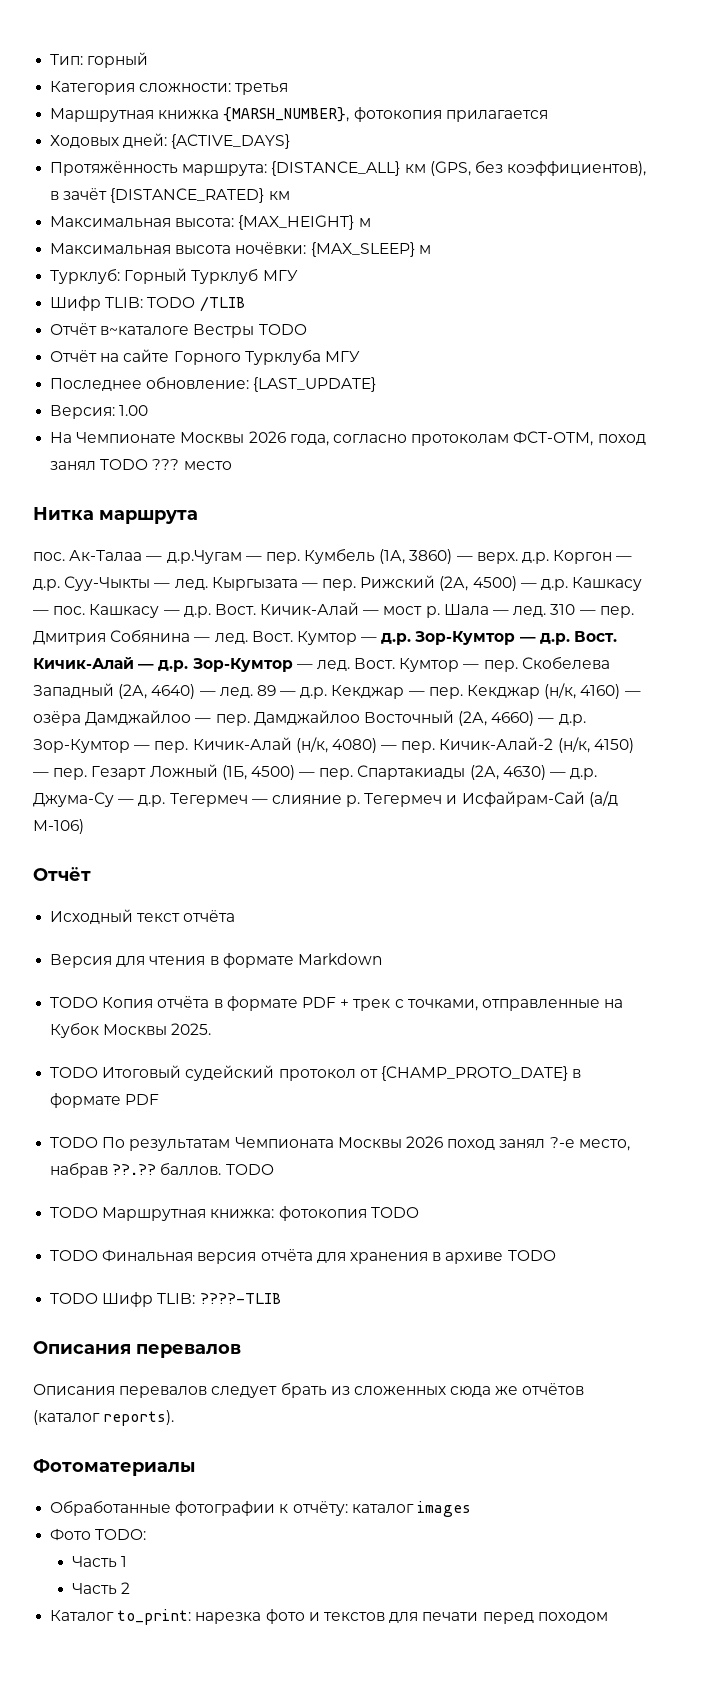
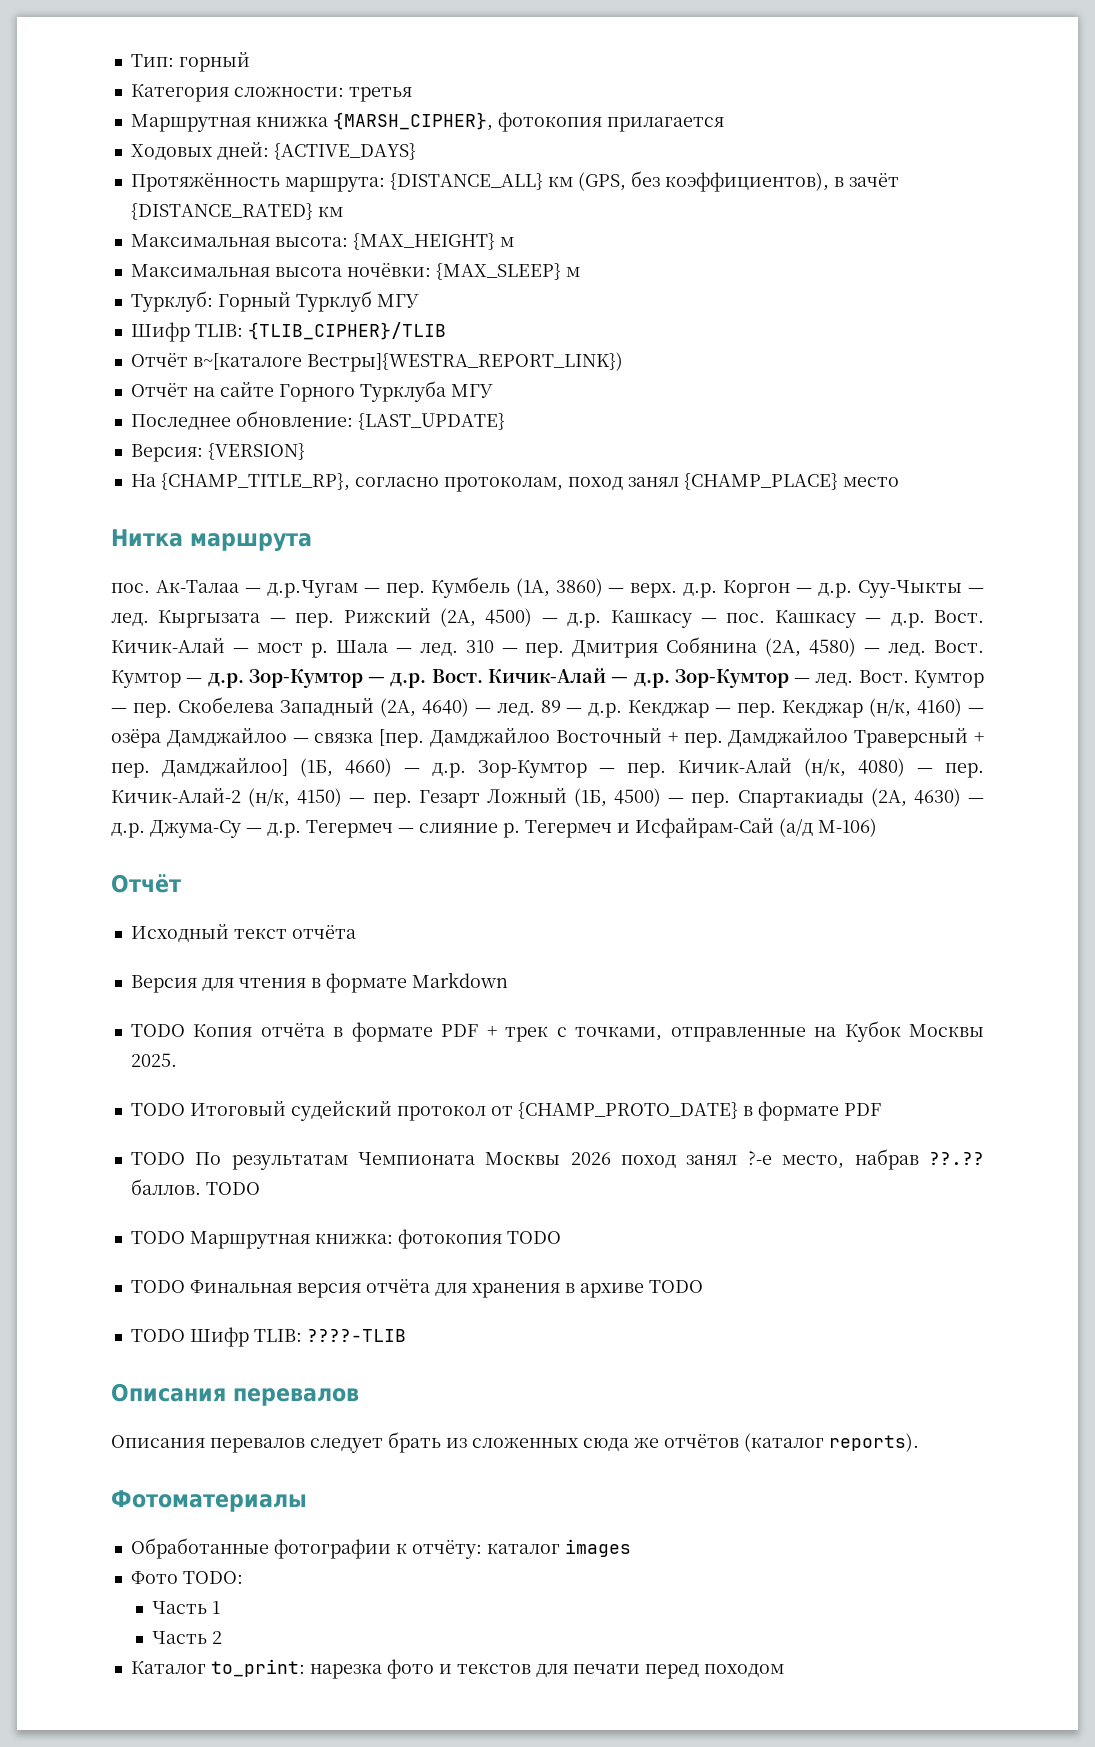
- Маршрутная книжка {MARSH_NUMBER}, фотокопия прилагается
+ Маршрутная книжка {MARSH_CIPHER}, фотокопия прилагается
- Шифр TLIB: TODO /TLIB
- Отчёт в~каталоге Вестры TODO
+ Шифр TLIB: {TLIB_CIPHER}/TLIB
+ Отчёт в~[каталоге Вестры]{WESTRA_REPORT_LINK})
- Версия: 1.00
+ Версия: {VERSION}
- На Чемпионате Москвы 2026 года, согласно протоколам ФСТ-ОТМ, поход занял TODO ??? место
+ На {CHAMP_TITLE_RP}, согласно протоколам, поход занял {CHAMP_PLACE} место
- Дмитрия Собянина — лед.
+ Дмитрия Собянина (2А, 4580) — лед.
- Кекджар (н/к, 4160) — озёра Дамджайлоо — пер. Дамджайлоо Восточный (2А, 4660) — д.р. Зор-Кумтор — пер.
+ Кекджар (н/к, 4160) — озёра Дамджайлоо — связка [пер. Дамджайлоо Восточный + пер. Дамджайлоо Траверсный + пер. Дамджайлоо] (1Б, 4660) — д.р. Зор-Кумтор — пер.

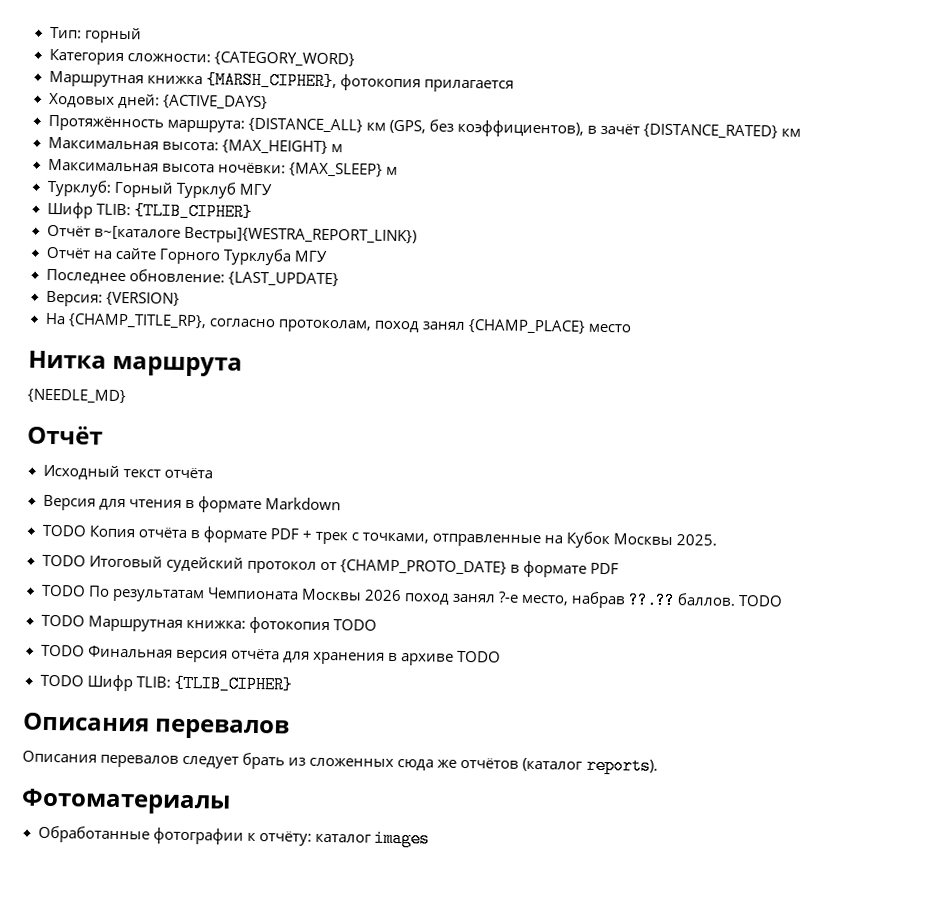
- Категория сложности: третья
+ Категория сложности: {CATEGORY_WORD}
  Турклуб: Горный Турклуб МГУ
- Шифр TLIB: {TLIB_CIPHER}/TLIB
+ Шифр TLIB: {TLIB_CIPHER}
- пос. Ак-Талаа — д.р.Чугам — пер. Кумбель (1А, 3860) — верх. д.р. Коргон — д.р. Суу-Чыкты — лед. Кыргызата — пер. Рижский (2А, 4500) — д.р. Кашкасу — пос. Кашкасу — д.р. Вост. Кичик-Алай — мост р. Шала — лед. 310 — пер. Дмитрия Собянина (2А, 4580) — лед. Вост. Кумтор — д.р. Зор-Кумтор — д.р. Вост. Кичик-Алай — д.р. Зор-Кумтор — лед. Вост. Кумтор — пер. Скобелева Западный (2А, 4640) — лед. 89 — д.р. Кекджар — пер. Кекджар (н/к, 4160) — озёра Дамджайлоо — связка [пер. Дамджайлоо Восточный + пер. Дамджайлоо Траверсный + пер. Дамджайлоо] (1Б, 4660) — д.р. Зор-Кумтор — пер. Кичик-Алай (н/к, 4080) — пер. Кичик-Алай-2 (н/к, 4150) — пер. Гезарт Ложный (1Б, 4500) — пер. Спартакиады (2А, 4630) — д.р. Джума-Су — д.р. Тегермеч — слияние р. Тегермеч и Исфайрам-Сай (а/д М-106)
+ {NEEDLE_MD}
- TODO Шифр TLIB: ????-TLIB
+ TODO Шифр TLIB: {TLIB_CIPHER}
- Фото TODO:
- Часть 1
- Часть 2
- Каталог to_print: нарезка фото и текстов для печати перед походом

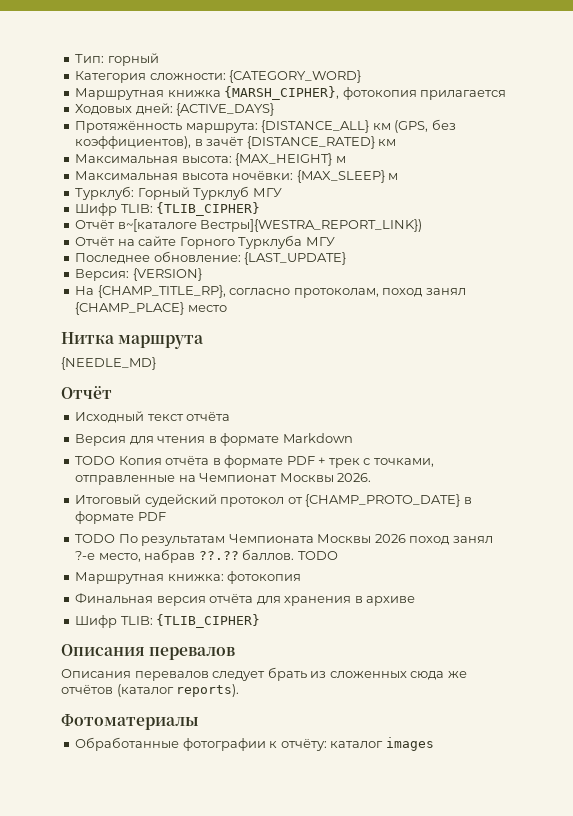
- TODO Копия отчёта в формате PDF + трек с точками, отправленные на Кубок Москвы 2025.
- TODO Итоговый судейский протокол от {CHAMP_PROTO_DATE} в формате PDF
+ TODO Копия отчёта в формате PDF + трек с точками, отправленные на Чемпионат Москвы 2026.
+ Итоговый судейский протокол от {CHAMP_PROTO_DATE} в формате PDF
- TODO Маршрутная книжка: фотокопия TODO
- TODO Финальная версия отчёта для хранения в архиве TODO
- TODO Шифр TLIB: {TLIB_CIPHER}
+ Маршрутная книжка: фотокопия
+ Финальная версия отчёта для хранения в архиве
+ Шифр TLIB: {TLIB_CIPHER}

